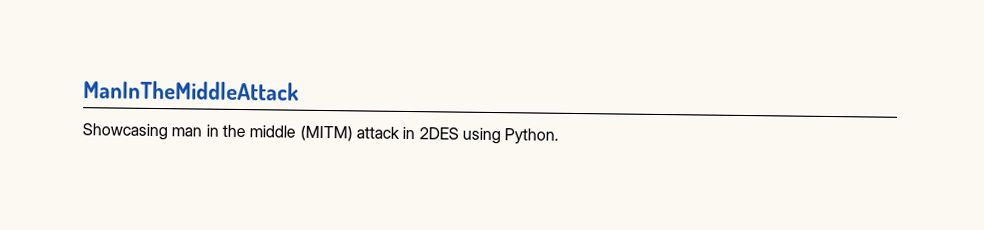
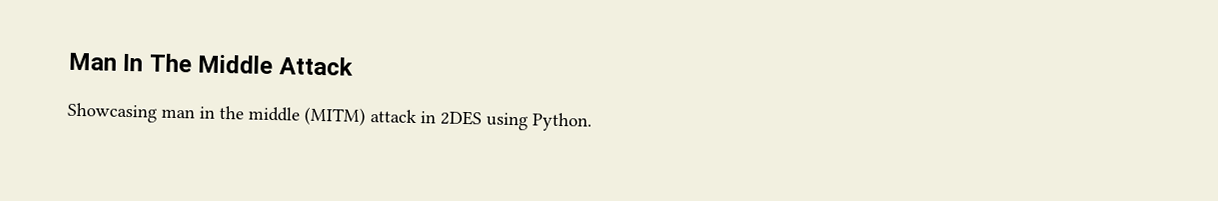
- ManInTheMiddleAttack
+ Man In The Middle Attack

